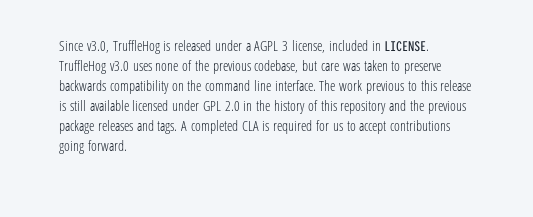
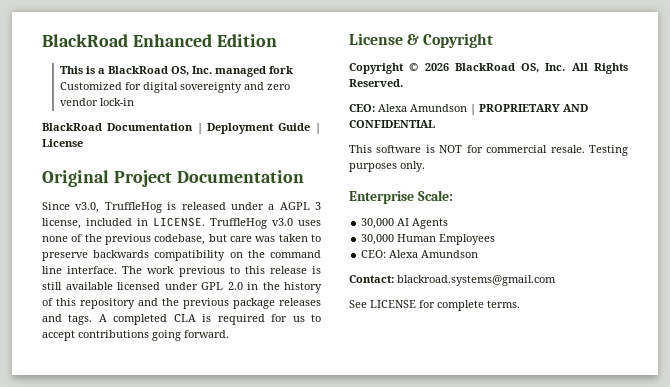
+ BlackRoad Enhanced Edition
+ This is a BlackRoad OS, Inc. managed fork Customized for digital sovereignty and zero vendor lock-in
+ BlackRoad Documentation | Deployment Guide | License
+ Original Project Documentation
+ License & Copyright
+ Copyright © 2026 BlackRoad OS, Inc. All Rights Reserved.
+ CEO: Alexa Amundson | PROPRIETARY AND CONFIDENTIAL
+ This software is NOT for commercial resale. Testing purposes only.
+ Enterprise Scale:
+ 30,000 AI Agents
+ 30,000 Human Employees
+ CEO: Alexa Amundson
+ Contact: blackroad.systems@gmail.com
+ See LICENSE for complete terms.

